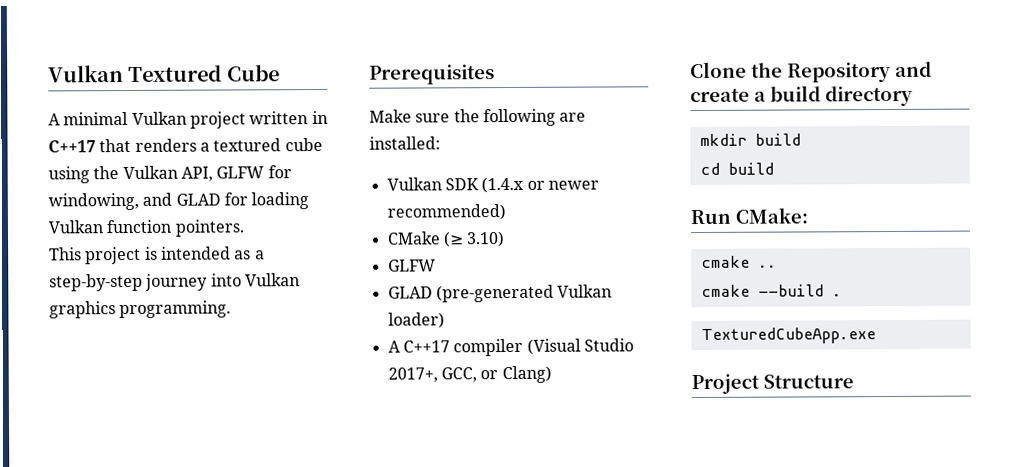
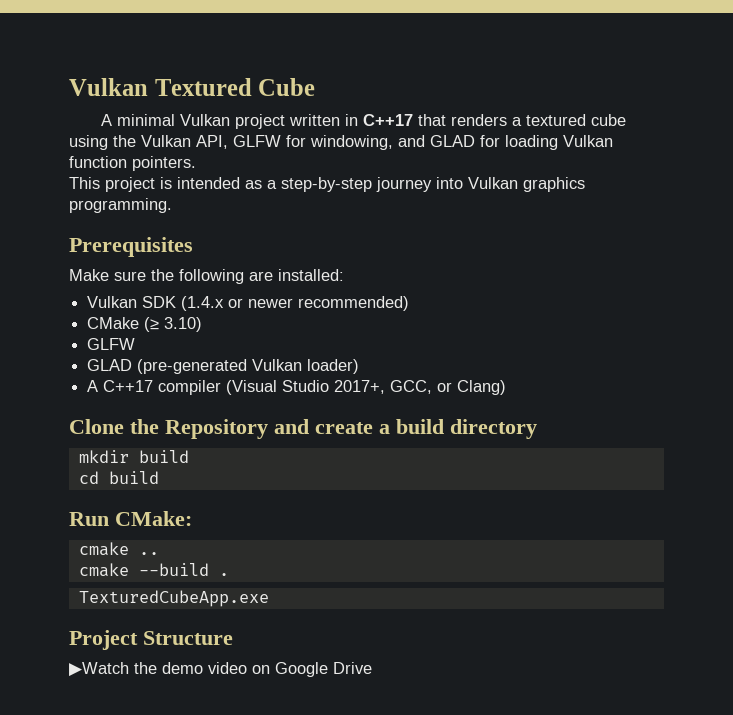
+ ▶Watch the demo video on Google Drive

